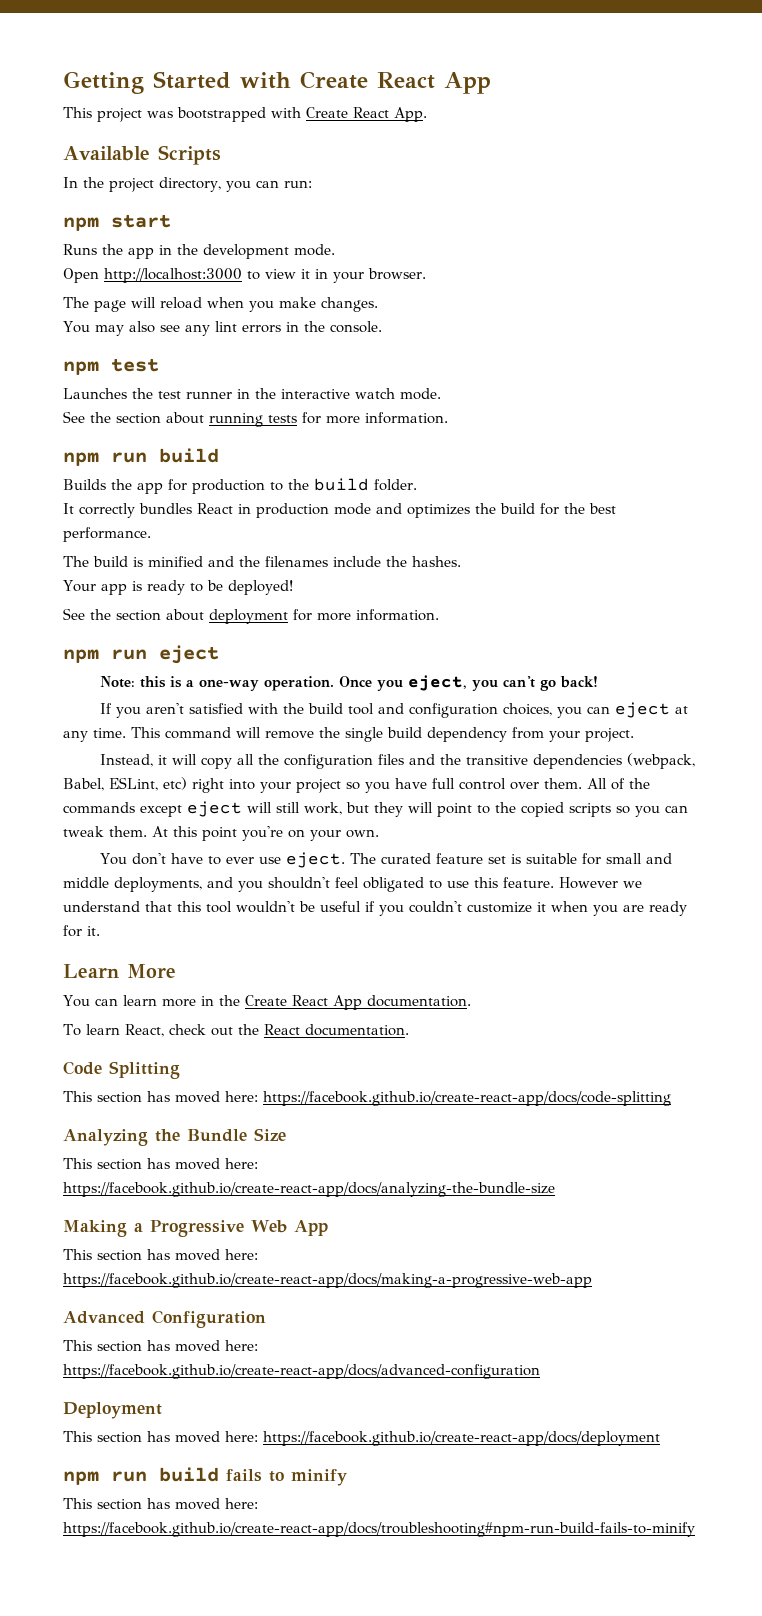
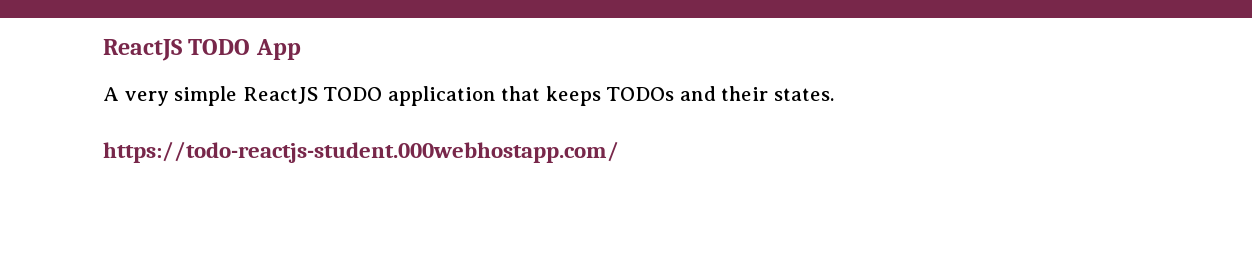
- Getting Started with Create React App
- This project was bootstrapped with Create React App.
- Available Scripts
- In the project directory, you can run:
- npm start
- Runs the app in the development mode.
- Open http://localhost:3000 to view it in your browser.
- The page will reload when you make changes.
- You may also see any lint errors in the console.
- npm test
- Launches the test runner in the interactive watch mode.
- See the section about running tests for more information.
- npm run build
- Builds the app for production to the build folder.
- It correctly bundles React in production mode and optimizes the build for the best performance.
- The build is minified and the filenames include the hashes.
- Your app is ready to be deployed!
- See the section about deployment for more information.
- npm run eject
- Note: this is a one-way operation. Once you eject, you can't go back!
- If you aren't satisfied with the build tool and configuration choices, you can eject at any time. This command will remove the single build dependency from your project.
- Instead, it will copy all the configuration files and the transitive dependencies (webpack, Babel, ESLint, etc) right into your project so you have full control over them. All of the commands except eject will still work, but they will point to the copied scripts so you can tweak them. At this point you're on your own.
- You don't have to ever use eject. The curated feature set is suitable for small and middle deployments, and you shouldn't feel obligated to use this feature. However we understand that this tool wouldn't be useful if you couldn't customize it when you are ready for it.
- Learn More
- You can learn more in the Create React App documentation.
- To learn React, check out the React documentation.
- Code Splitting
- This section has moved here: https://facebook.github.io/create-react-app/docs/code-splitting
- Analyzing the Bundle Size
- This section has moved here: https://facebook.github.io/create-react-app/docs/analyzing-the-bundle-size
- Making a Progressive Web App
- This section has moved here: https://facebook.github.io/create-react-app/docs/making-a-progressive-web-app
- Advanced Configuration
- This section has moved here: https://facebook.github.io/create-react-app/docs/advanced-configuration
- Deployment
- This section has moved here: https://facebook.github.io/create-react-app/docs/deployment
- npm run build fails to minify
- This section has moved here: https://facebook.github.io/create-react-app/docs/troubleshooting#npm-run-build-fails-to-minify
+ ReactJS TODO App
+ A very simple ReactJS TODO application that keeps TODOs and their states.
+ https://todo-reactjs-student.000webhostapp.com/

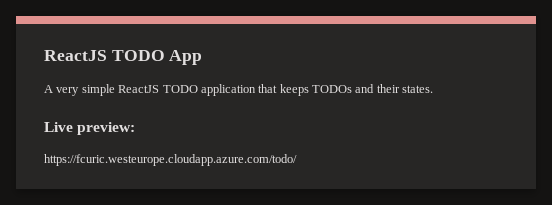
- https://todo-reactjs-student.000webhostapp.com/
+ Live preview:
+ https://fcuric.westeurope.cloudapp.azure.com/todo/

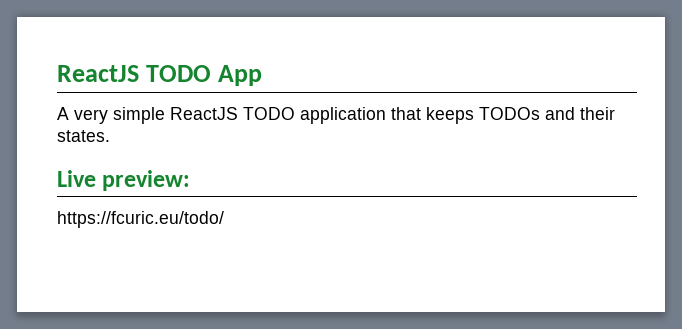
- https://fcuric.westeurope.cloudapp.azure.com/todo/
+ https://fcuric.eu/todo/

